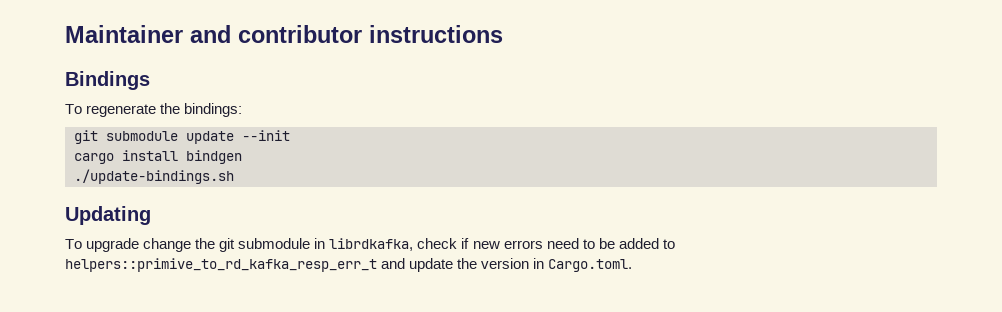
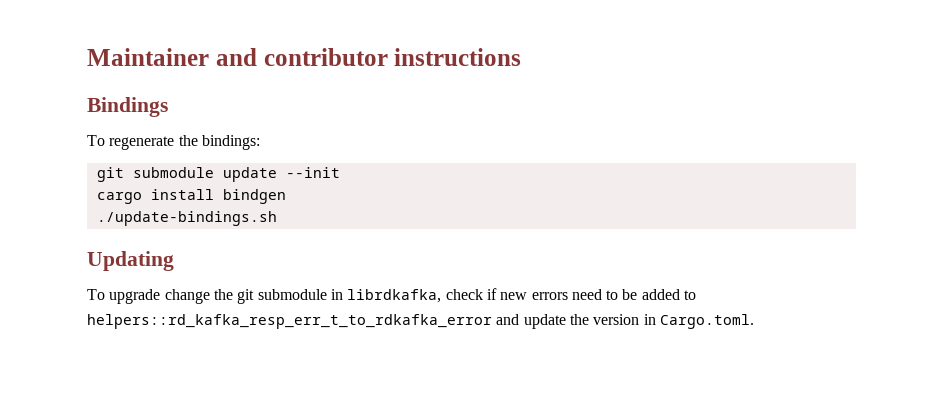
- To upgrade change the git submodule in librdkafka, check if new errors need to be added to helpers::primive_to_rd_kafka_resp_err_t and update the version in Cargo.toml.
+ To upgrade change the git submodule in librdkafka, check if new errors need to be added to helpers::rd_kafka_resp_err_t_to_rdkafka_error and update the version in Cargo.toml.

